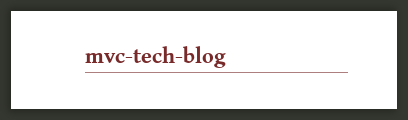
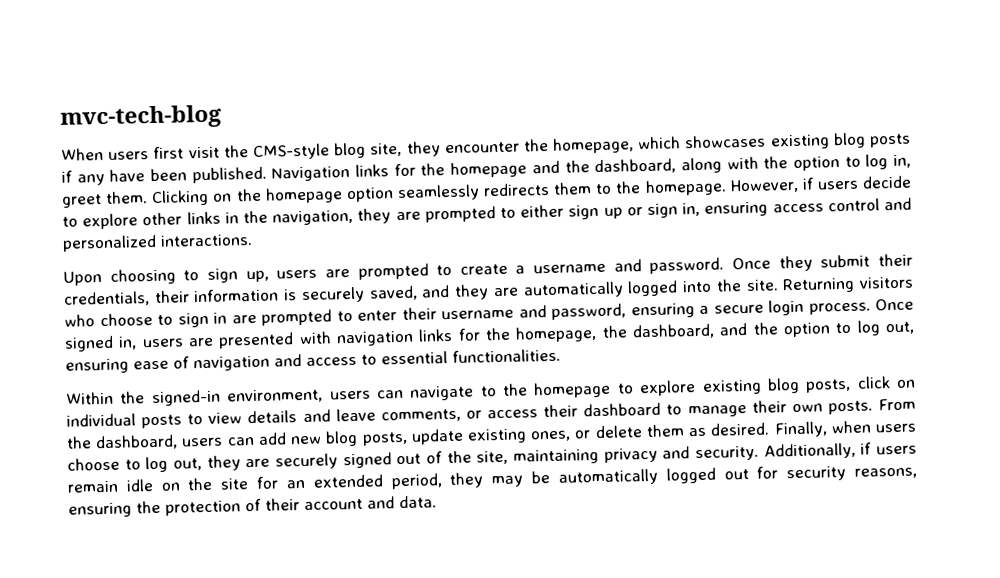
+ When users first visit the CMS-style blog site, they encounter the homepage, which showcases existing blog posts if any have been published. Navigation links for the homepage and the dashboard, along with the option to log in, greet them. Clicking on the homepage option seamlessly redirects them to the homepage. However, if users decide to explore other links in the navigation, they are prompted to either sign up or sign in, ensuring access control and personalized interactions.
+ Upon choosing to sign up, users are prompted to create a username and password. Once they submit their credentials, their information is securely saved, and they are automatically logged into the site. Returning visitors who choose to sign in are prompted to enter their username and password, ensuring a secure login process. Once signed in, users are presented with navigation links for the homepage, the dashboard, and the option to log out, ensuring ease of navigation and access to essential functionalities.
+ Within the signed-in environment, users can navigate to the homepage to explore existing blog posts, click on individual posts to view details and leave comments, or access their dashboard to manage their own posts. From the dashboard, users can add new blog posts, update existing ones, or delete them as desired. Finally, when users choose to log out, they are securely signed out of the site, maintaining privacy and security. Additionally, if users remain idle on the site for an extended period, they may be automatically logged out for security reasons, ensuring the protection of their account and data.

